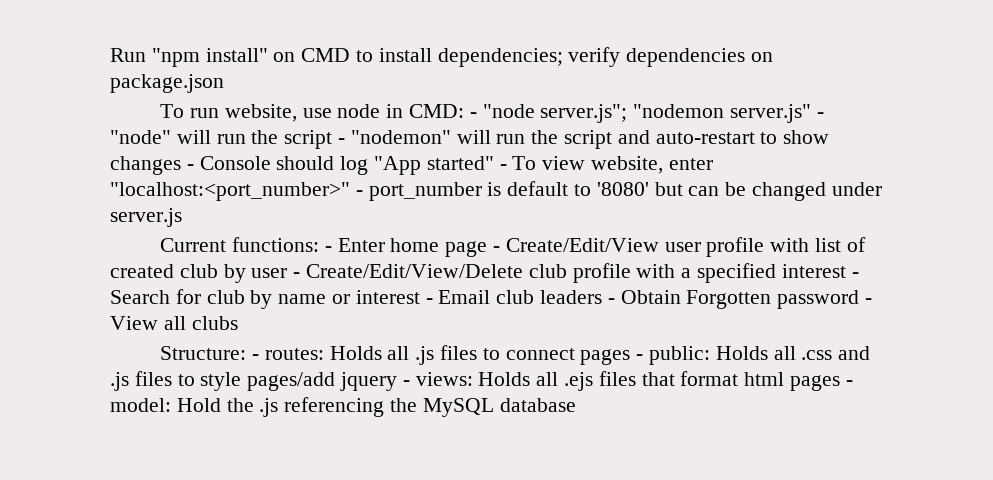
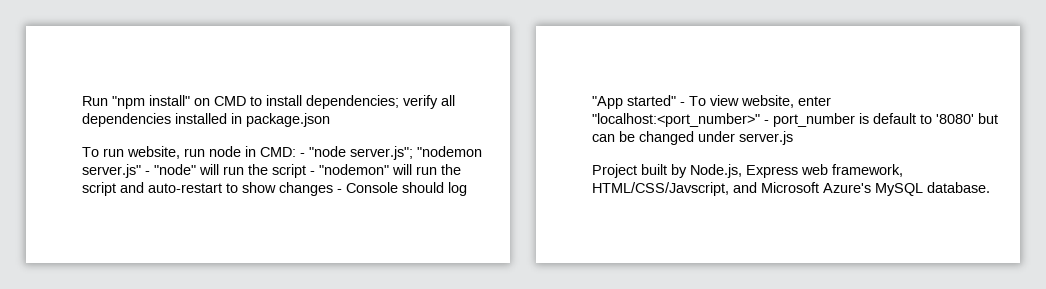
- Run "npm install" on CMD to install dependencies; verify dependencies on package.json
+ Run "npm install" on CMD to install dependencies; verify all dependencies installed in package.json
- To run website, use node in CMD: - "node server.js"; "nodemon server.js" - "node" will run the script - "nodemon" will run the script and auto-restart to show changes - Console should log "App started" - To view website, enter "localhost:<port_number>" - port_number is default to '8080' but can be changed under server.js
+ To run website, run node in CMD: - "node server.js"; "nodemon server.js" - "node" will run the script - "nodemon" will run the script and auto-restart to show changes - Console should log "App started" - To view website, enter "localhost:<port_number>" - port_number is default to '8080' but can be changed under server.js
- Current functions: - Enter home page - Create/Edit/View user profile with list of created club by user - Create/Edit/View/Delete club profile with a specified interest - Search for club by name or interest - Email club leaders - Obtain Forgotten password - View all clubs
- Structure: - routes: Holds all .js files to connect pages - public: Holds all .css and .js files to style pages/add jquery - views: Holds all .ejs files that format html pages - model: Hold the .js referencing the MySQL database
+ Project built by Node.js, Express web framework, HTML/CSS/Javscript, and Microsoft Azure's MySQL database.

